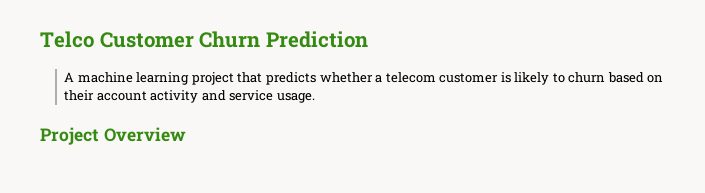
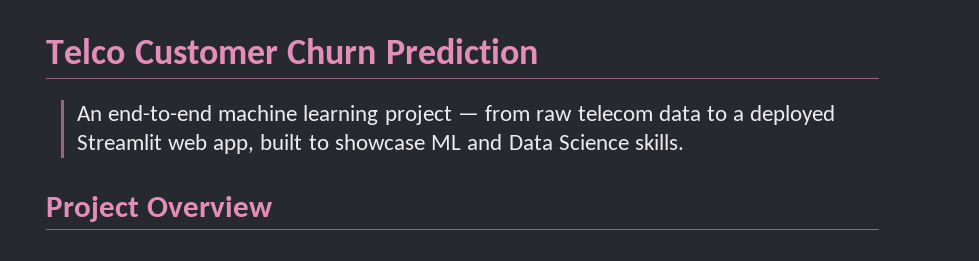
- A machine learning project that predicts whether a telecom customer is likely to churn based on their account activity and service usage.
+ An end-to-end machine learning project — from raw telecom data to a deployed Streamlit web app, built to showcase ML and Data Science skills.

